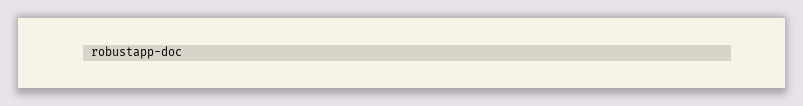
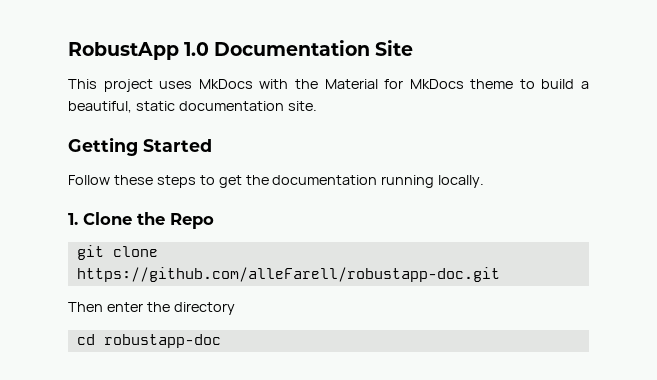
- robustapp-doc
+ RobustApp 1.0 Documentation Site
+ This project uses MkDocs with the Material for MkDocs theme to build a beautiful, static documentation site.
+ Getting Started
+ Follow these steps to get the documentation running locally.
+ 1. Clone the Repo
+ git clone https://github.com/alleFarell/robustapp-doc.git
+ Then enter the directory
+ cd robustapp-doc

